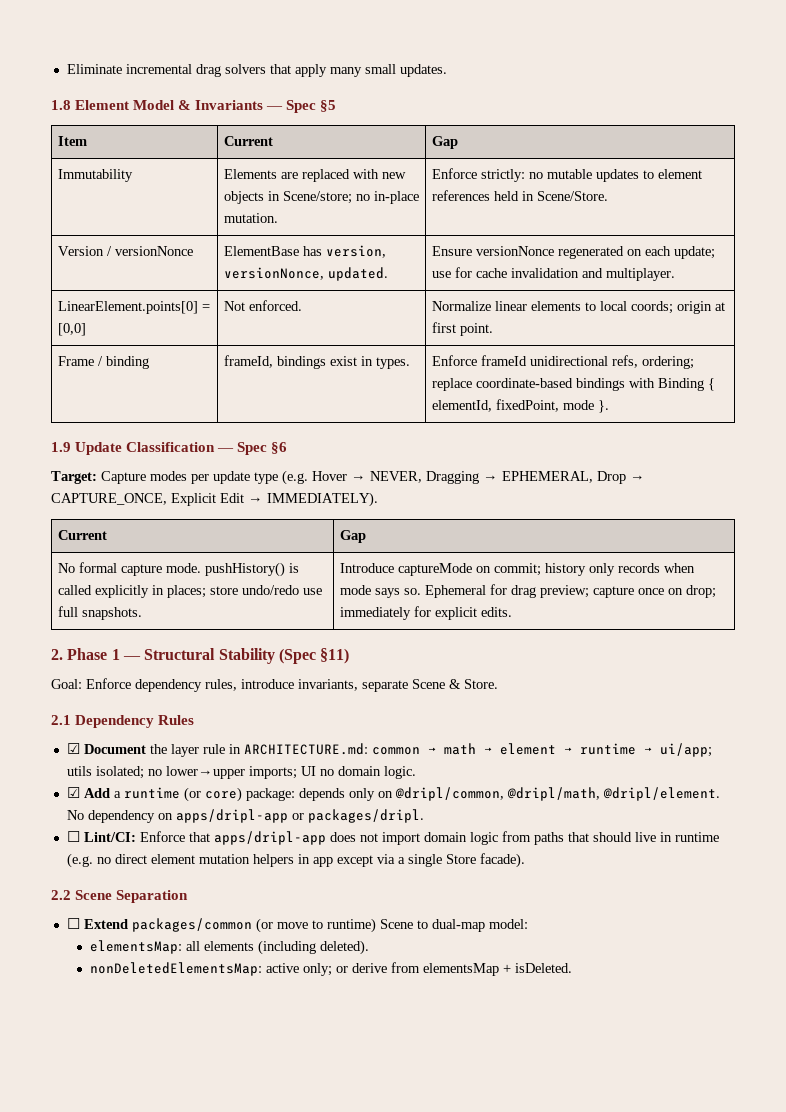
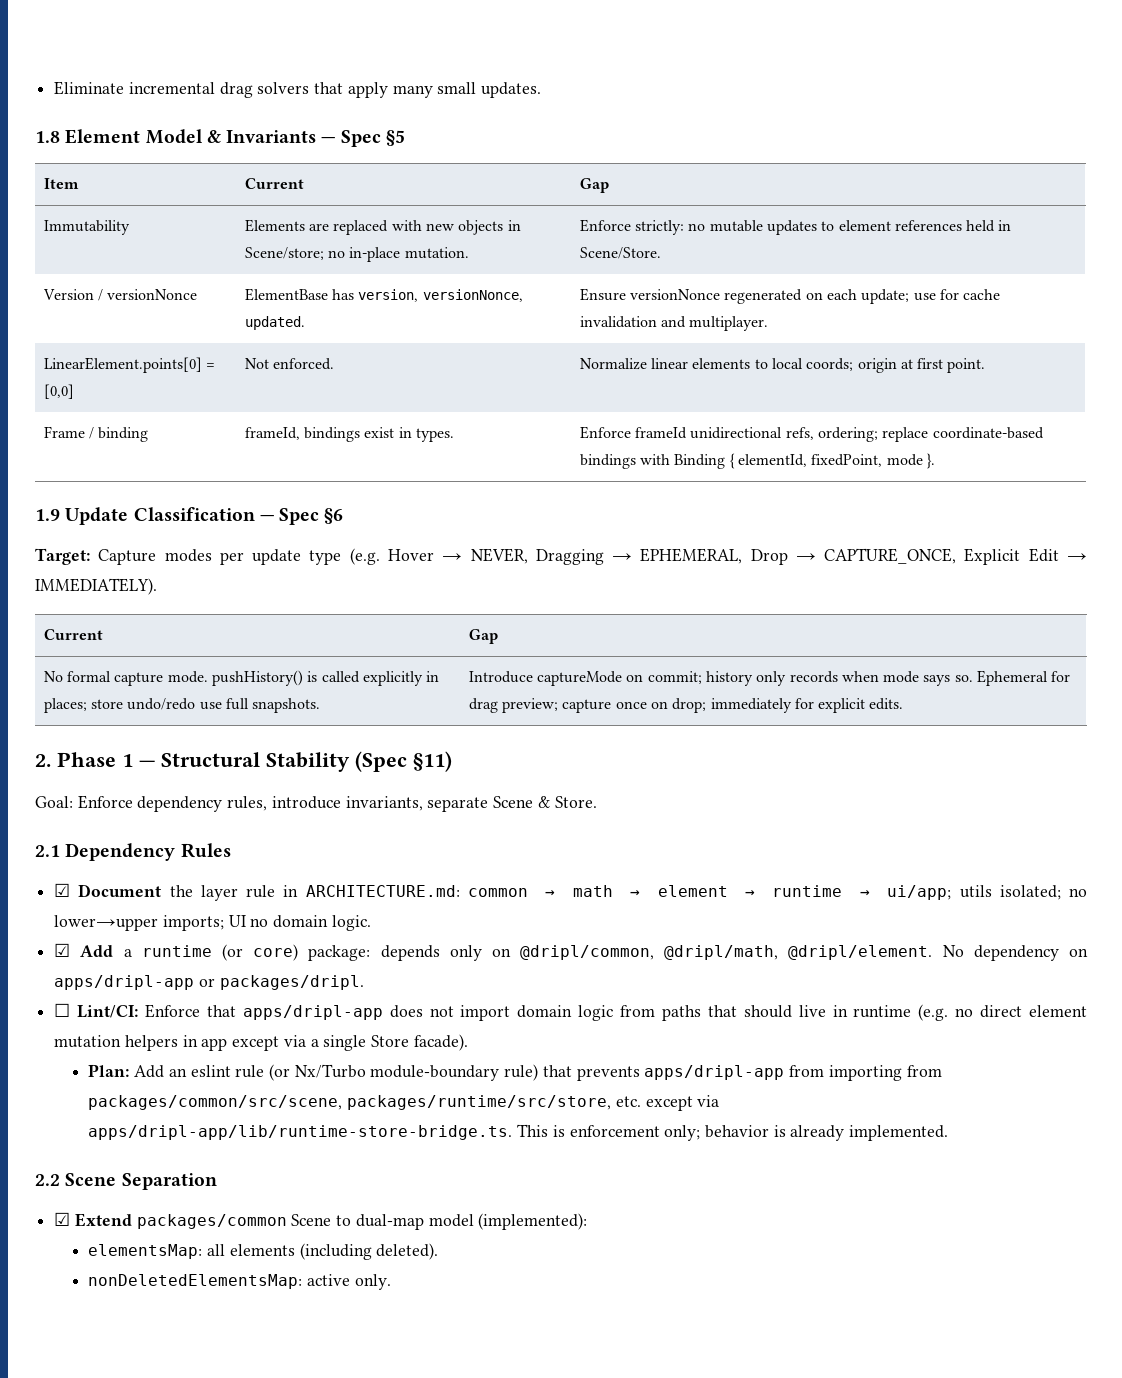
+ Plan: Add an eslint rule (or Nx/Turbo module-boundary rule) that prevents apps/dripl-app from importing from packages/common/src/scene, packages/runtime/src/store, etc. except via apps/dripl-app/lib/runtime-store-bridge.ts. This is enforcement only; behavior is already implemented.
- ☐ Extend packages/common (or move to runtime) Scene to dual-map model:
+ ☑ Extend packages/common Scene to dual-map model (implemented):
- nonDeletedElementsMap: active only; or derive from elementsMap + isDeleted.
+ nonDeletedElementsMap: active only.

